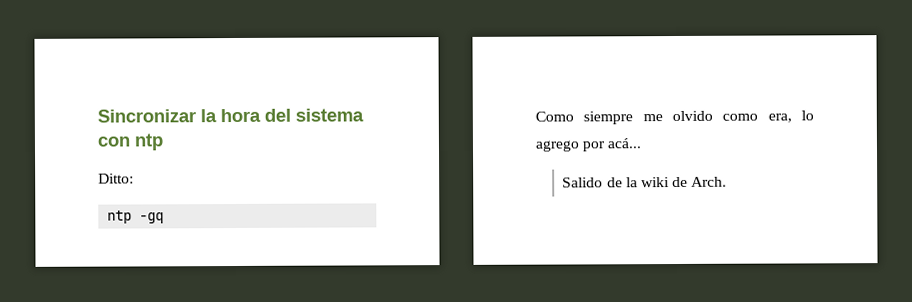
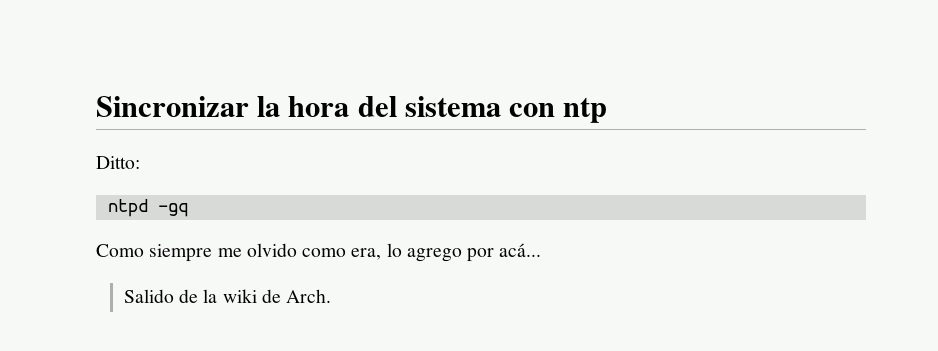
- ntp -gq
+ ntpd -gq

